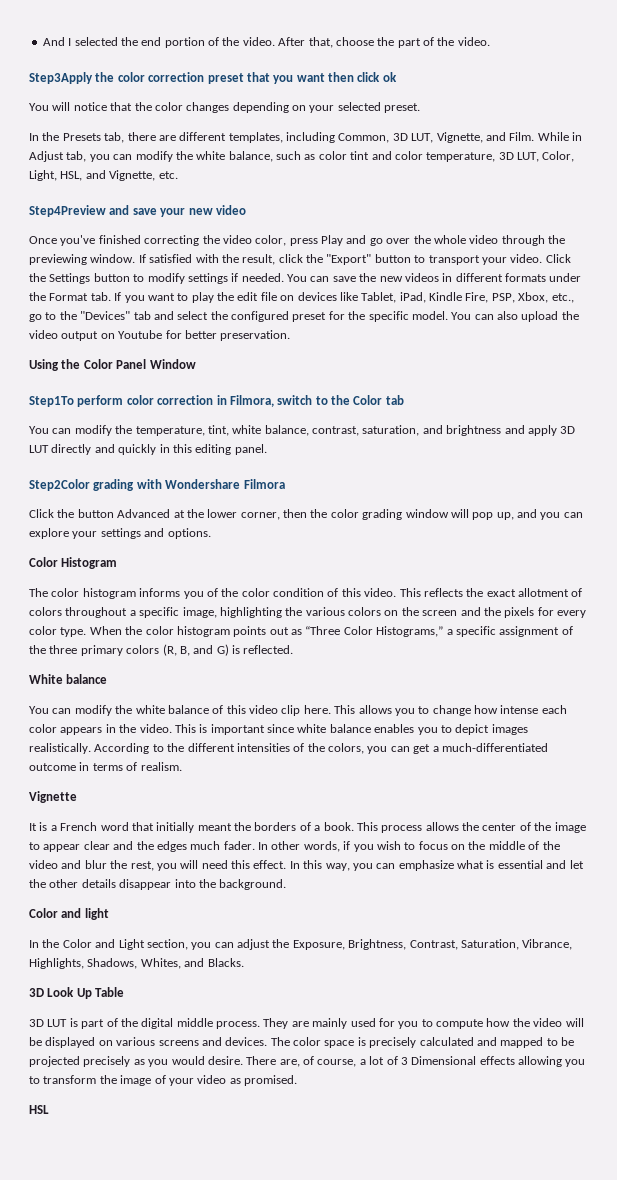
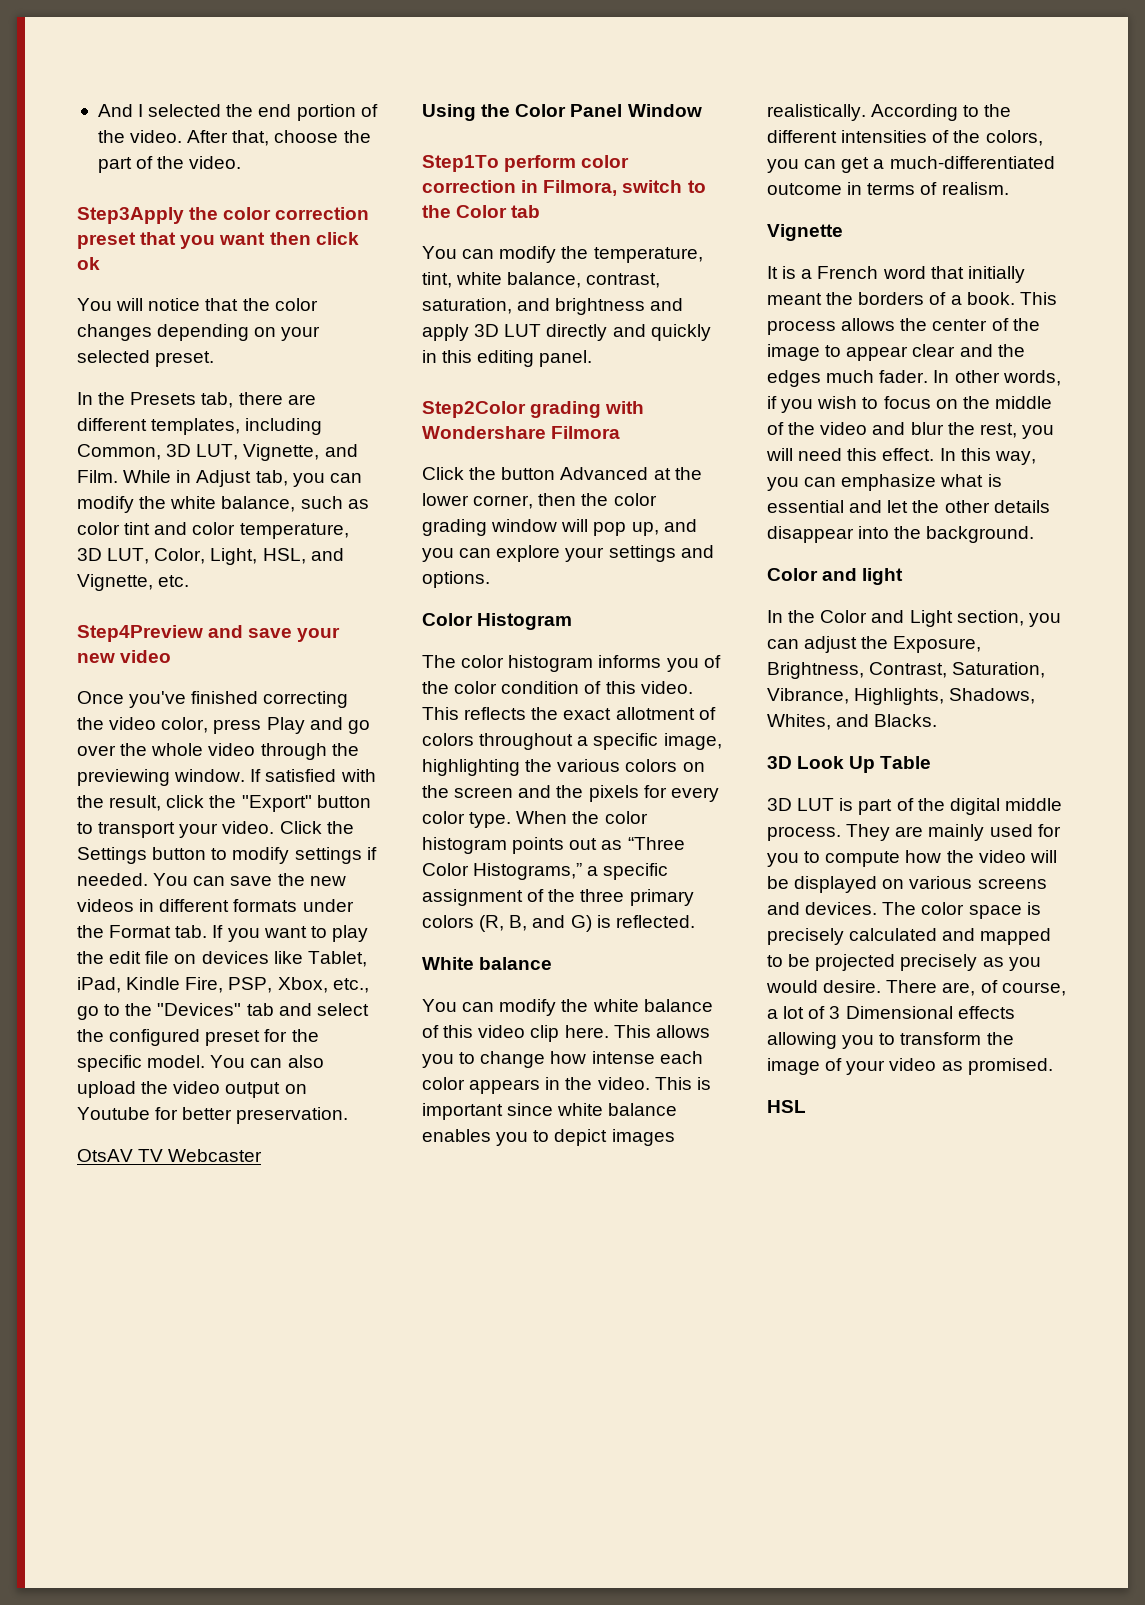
+ OtsAV TV Webcaster

